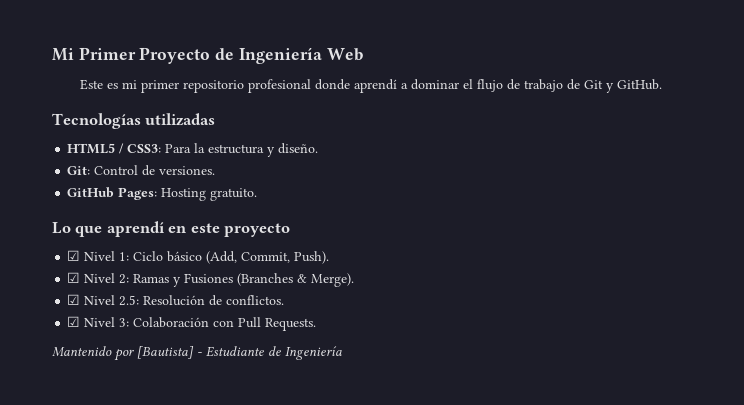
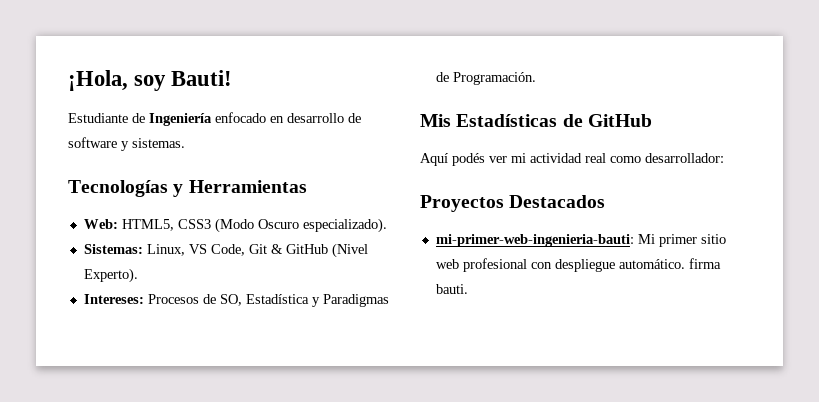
- Mi Primer Proyecto de Ingeniería Web
- Este es mi primer repositorio profesional donde aprendí a dominar el flujo de trabajo de Git y GitHub.
- Tecnologías utilizadas
- HTML5 / CSS3: Para la estructura y diseño.
- Git: Control de versiones.
- GitHub Pages: Hosting gratuito.
- Lo que aprendí en este proyecto
- ☑ Nivel 1: Ciclo básico (Add, Commit, Push).
- ☑ Nivel 2: Ramas y Fusiones (Branches & Merge).
- ☑ Nivel 2.5: Resolución de conflictos.
- ☑ Nivel 3: Colaboración con Pull Requests.
- Mantenido por [Bautista] - Estudiante de Ingeniería
+ ¡Hola, soy Bauti!
+ Estudiante de Ingeniería enfocado en desarrollo de software y sistemas.
+ Tecnologías y Herramientas
+ Web: HTML5, CSS3 (Modo Oscuro especializado).
+ Sistemas: Linux, VS Code, Git & GitHub (Nivel Experto).
+ Intereses: Procesos de SO, Estadística y Paradigmas de Programación.
+ Mis Estadísticas de GitHub
+ Aquí podés ver mi actividad real como desarrollador:
+ Proyectos Destacados
+ mi-primer-web-ingenieria-bauti: Mi primer sitio web profesional con despliegue automático. firma bauti.

